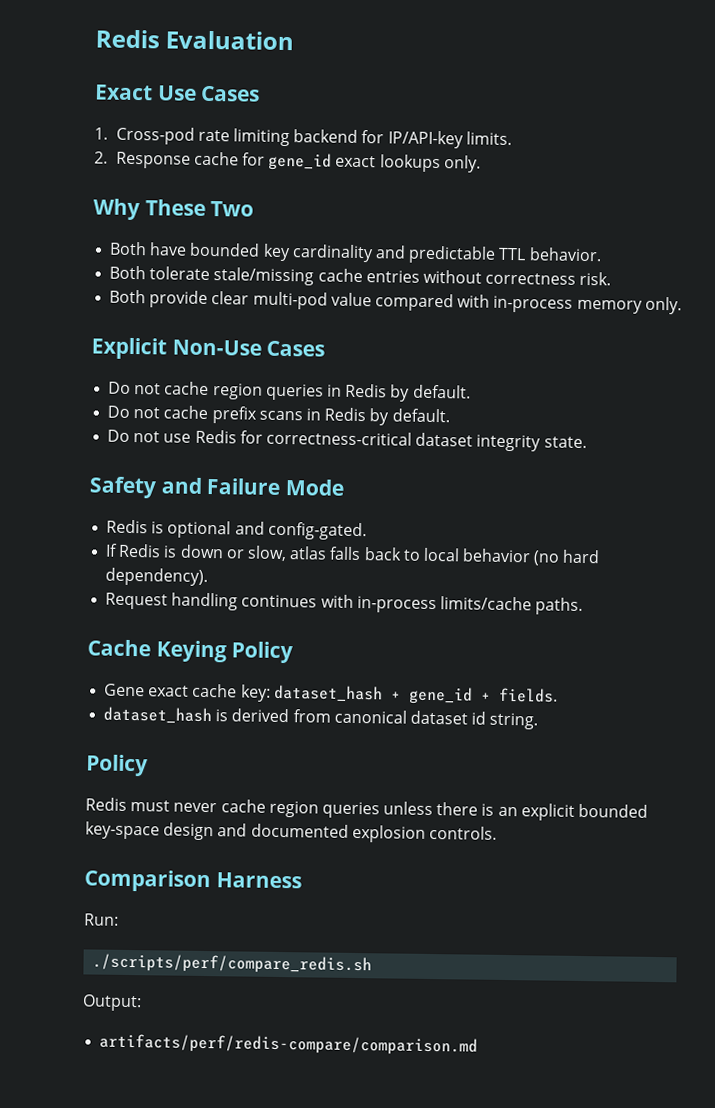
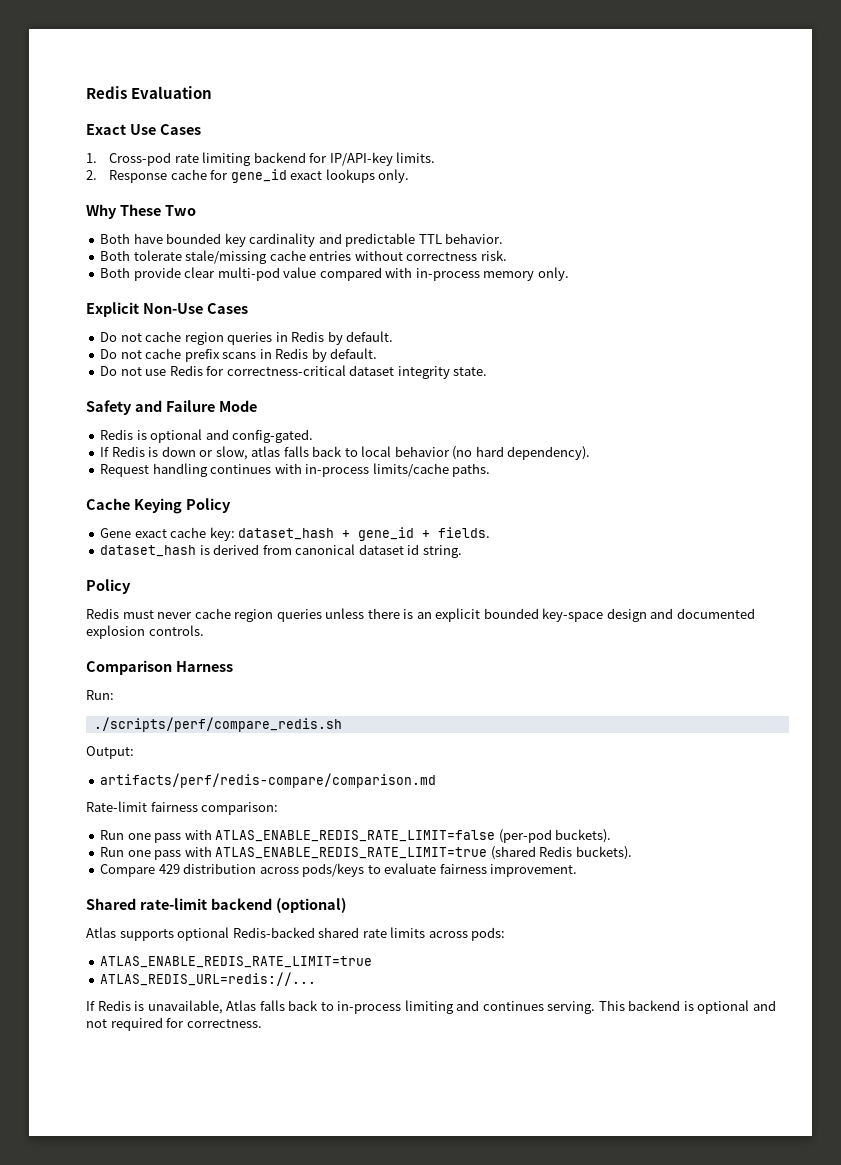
+ Rate-limit fairness comparison:
+ Run one pass with ATLAS_ENABLE_REDIS_RATE_LIMIT=false (per-pod buckets).
+ Run one pass with ATLAS_ENABLE_REDIS_RATE_LIMIT=true (shared Redis buckets).
+ Compare 429 distribution across pods/keys to evaluate fairness improvement.
+ Shared rate-limit backend (optional)
+ Atlas supports optional Redis-backed shared rate limits across pods:
+ ATLAS_ENABLE_REDIS_RATE_LIMIT=true
+ ATLAS_REDIS_URL=redis://...
+ If Redis is unavailable, Atlas falls back to in-process limiting and continues serving. This backend is optional and not required for correctness.

